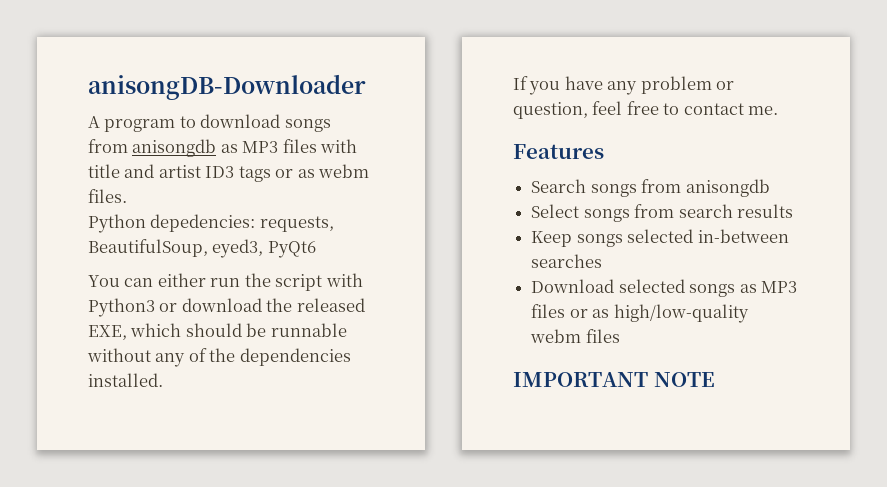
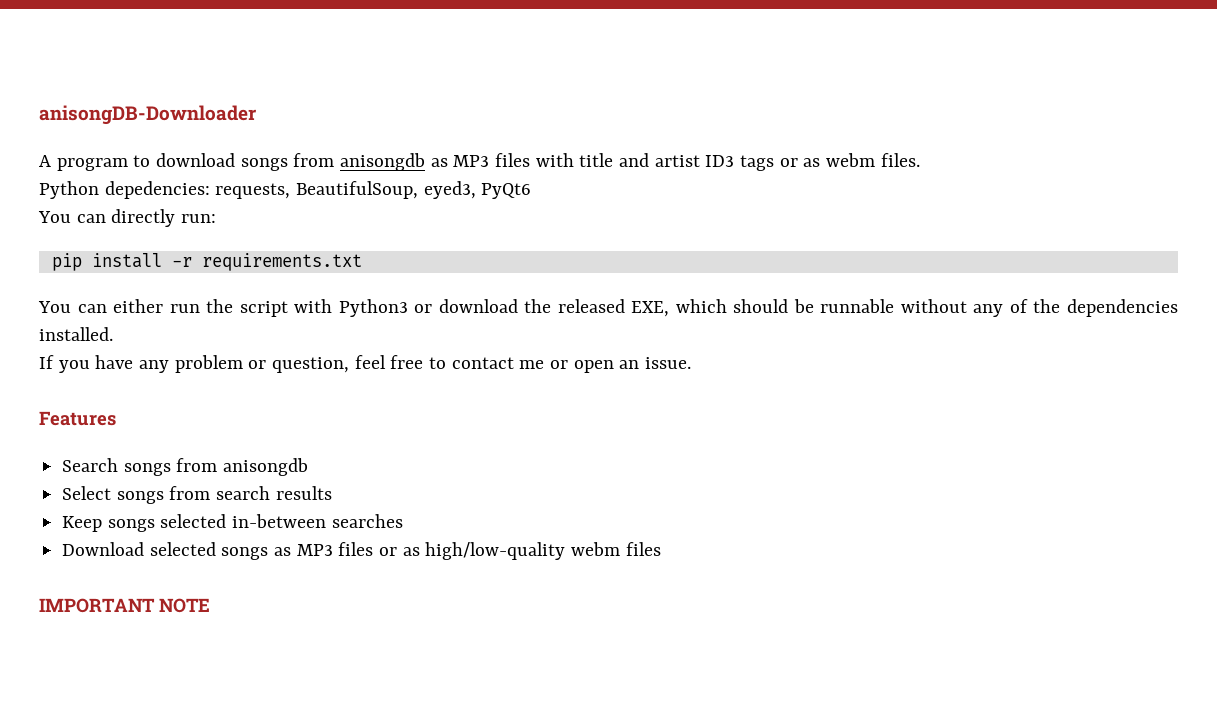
+ You can directly run:
+ pip install -r requirements.txt
- If you have any problem or question, feel free to contact me.
+ If you have any problem or question, feel free to contact me or open an issue.

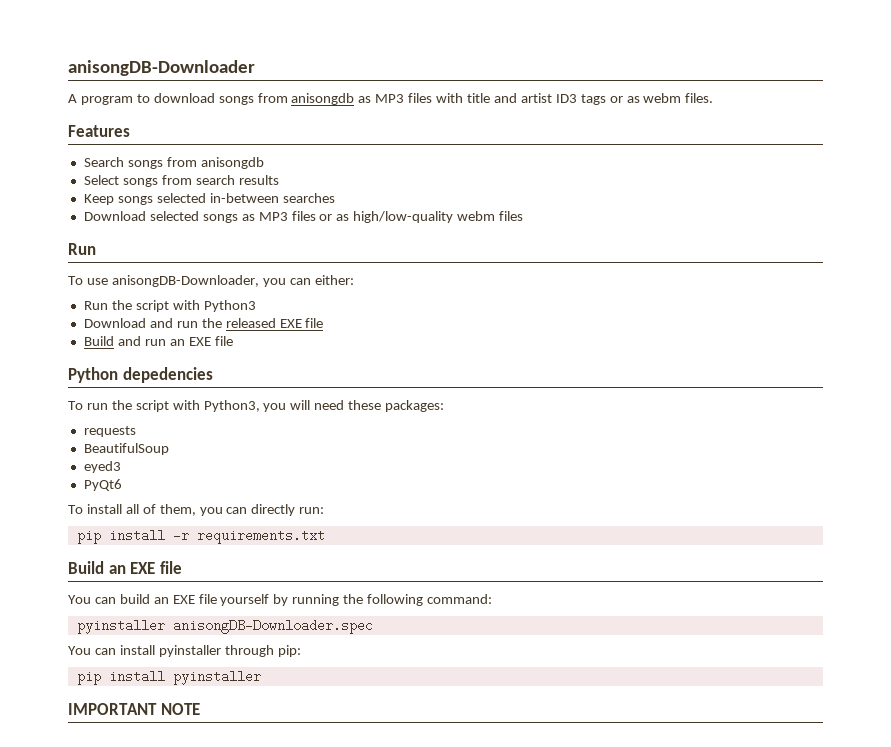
- Python depedencies: requests, BeautifulSoup, eyed3, PyQt6
- You can directly run:
- pip install -r requirements.txt
- You can either run the script with Python3 or download the released EXE, which should be runnable without any of the dependencies installed.
- If you have any problem or question, feel free to contact me or open an issue.
  Download selected songs as MP3 files or as high/low-quality webm files
+ Run
+ To use anisongDB-Downloader, you can either:
+ Run the script with Python3
+ Download and run the released EXE file
+ Build and run an EXE file
+ Python depedencies
+ To run the script with Python3, you will need these packages:
+ requests
+ BeautifulSoup
+ eyed3
+ PyQt6
+ To install all of them, you can directly run:
+ pip install -r requirements.txt
+ Build an EXE file
+ You can build an EXE file yourself by running the following command:
+ pyinstaller anisongDB-Downloader.spec
+ You can install pyinstaller through pip:
+ pip install pyinstaller

